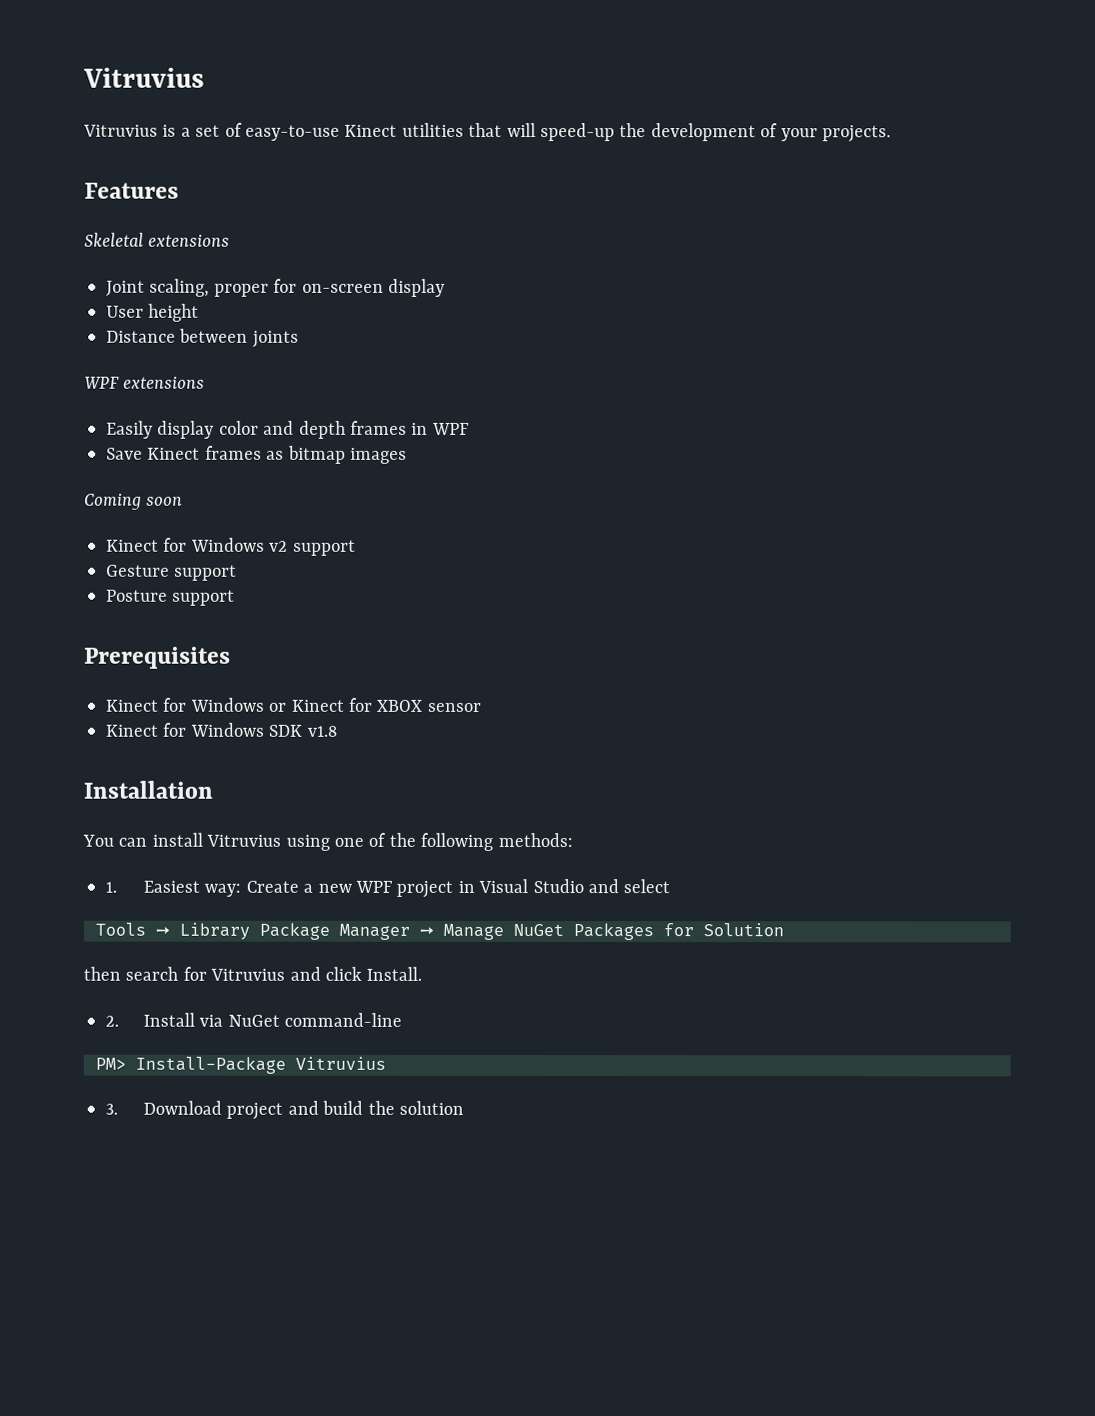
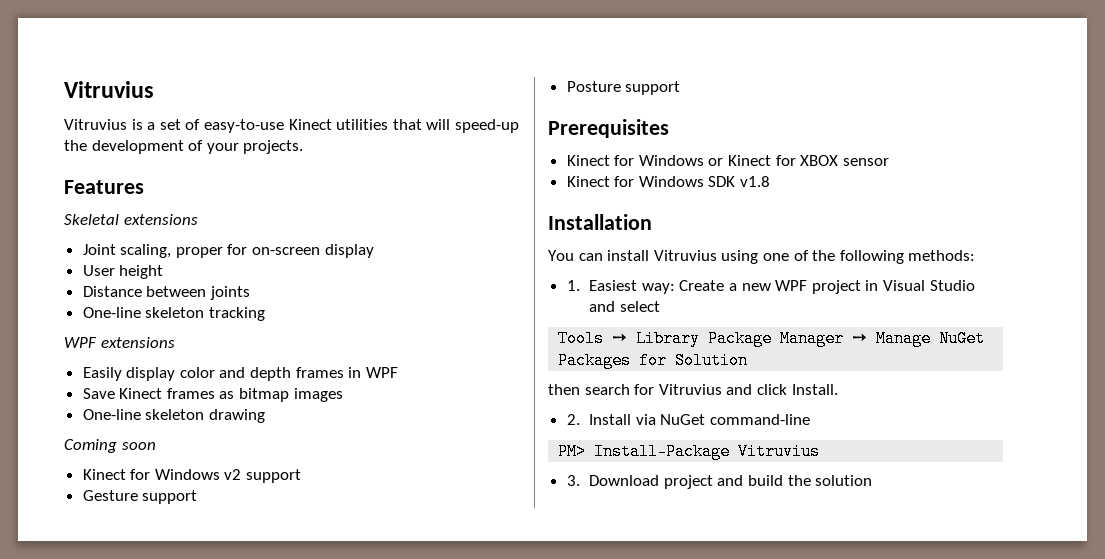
+ One-line skeleton tracking
+ One-line skeleton drawing

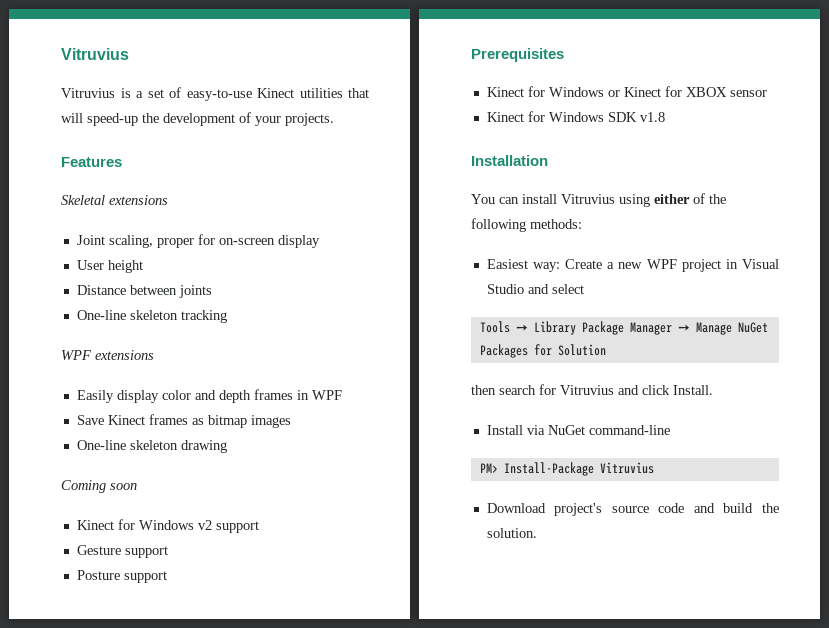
- You can install Vitruvius using one of the following methods:
+ You can install Vitruvius using either of the following methods:
- 1. Easiest way: Create a new WPF project in Visual Studio and select
+ Easiest way: Create a new WPF project in Visual Studio and select
- 2. Install via NuGet command-line
+ Install via NuGet command-line
- 3. Download project and build the solution
+ Download project's source code and build the solution.

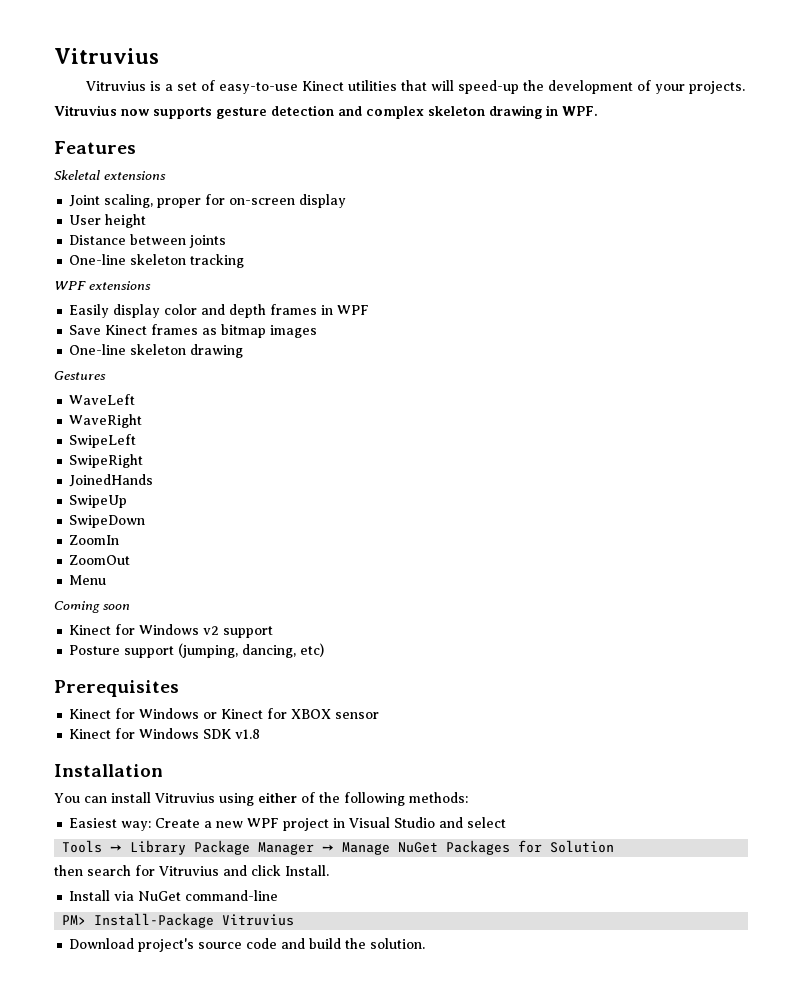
+ Vitruvius now supports gesture detection and complex skeleton drawing in WPF.
+ Gestures
+ WaveLeft
+ WaveRight
+ SwipeLeft
+ SwipeRight
+ JoinedHands
+ SwipeUp
+ SwipeDown
+ ZoomIn
+ ZoomOut
+ Menu
- Gesture support
- Posture support
+ Posture support (jumping, dancing, etc)

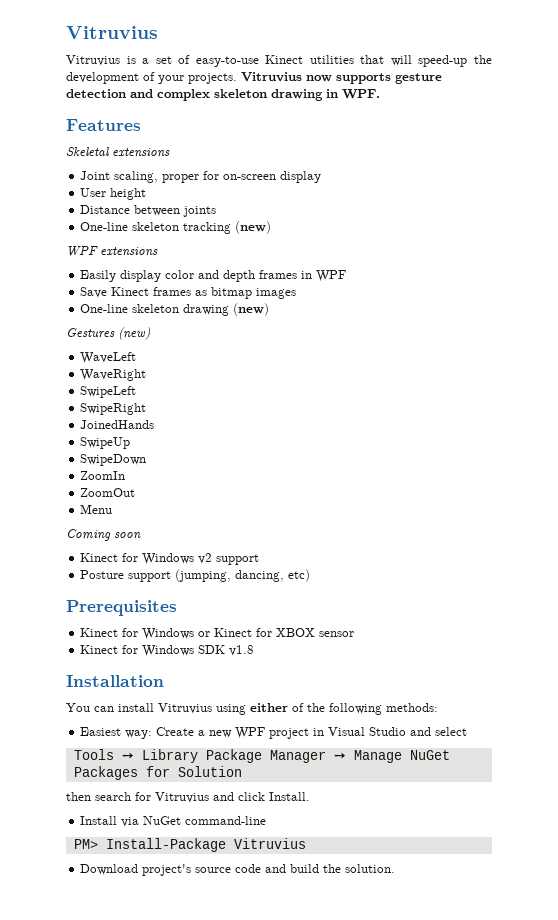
- Vitruvius is a set of easy-to-use Kinect utilities that will speed-up the development of your projects.
- Vitruvius now supports gesture detection and complex skeleton drawing in WPF.
+ Vitruvius is a set of easy-to-use Kinect utilities that will speed-up the development of your projects. Vitruvius now supports gesture detection and complex skeleton drawing in WPF.
- One-line skeleton tracking
+ One-line skeleton tracking (new)
- One-line skeleton drawing
+ One-line skeleton drawing (new)
- Gestures
+ Gestures (new)

